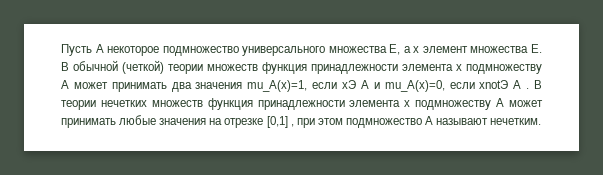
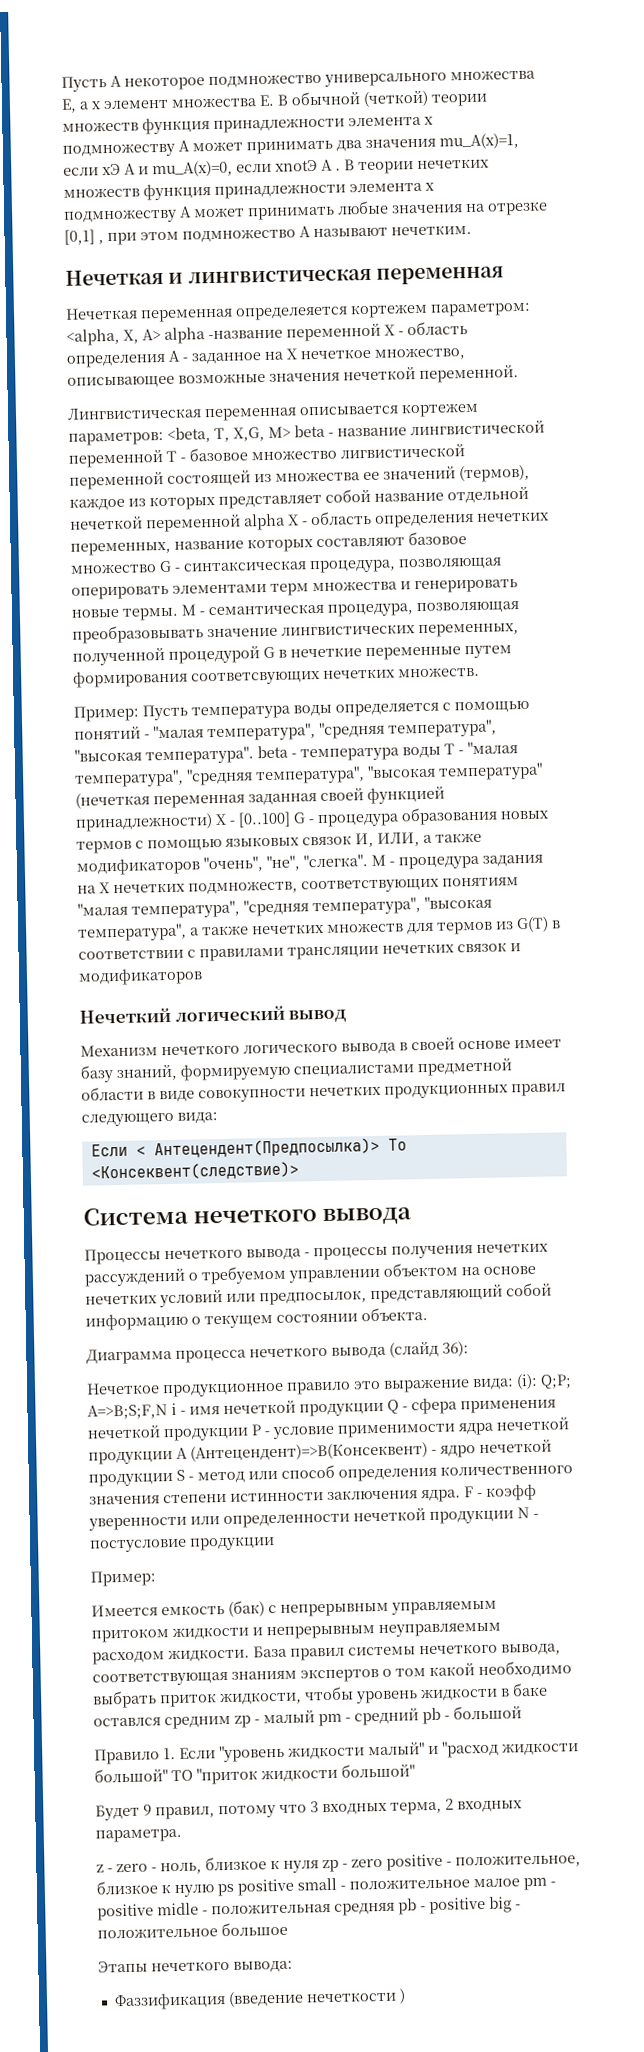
+ Нечеткая и лингвистическая переменная
+ Нечеткая переменная определеяется кортежем параметром: <alpha, X, A> alpha -название переменной X - область определения A - заданное на X нечеткое множество, описывающее возможные значения нечеткой переменной.
+ Лингвистическая переменная описывается кортежем параметров: <beta, T, X,G, M> beta - название лингвистической переменной T - базовое множество лигвистической переменной состоящей из множества ее значений (термов), каждое из которых представляет собой название отдельной нечеткой переменной alpha X - область определения нечетких переменных, название которых составляют базовое множество G - синтаксическая процедура, позволяющая оперировать элементами терм множества и генерировать новые термы. M - семантическая процедура, позволяющая преобразовывать значение лингвистических переменных, полученной процедурой G в нечеткие переменные путем формирования соответсвующих нечетких множеств.
+ Пример: Пусть температура воды определяется с помощью понятий - "малая температура", "средняя температура", "высокая температура". beta - температура воды T - "малая температура", "средняя температура", "высокая температура" (нечеткая переменная заданная своей функцией принадлежности) X - [0..100] G - процедура образования новых термов с помощью языковых связок И, ИЛИ, а также модификаторов "очень", "не", "слегка". M - процедура задания на X нечетких подмножеств, соответствующих понятиям "малая температура", "средняя температура", "высокая температура", а также нечетких множеств для термов из G(T) в соответствии с правилами трансляции нечетких связок и модификаторов
+ Нечеткий логический вывод
+ Механизм нечеткого логического вывода в своей основе имеет базу знаний, формируемую специалистами предметной области в виде совокупности нечетких продукционных правил следующего вида:
+ Если < Антецендент(Предпосылка)> То <Консеквент(следствие)>
+ Система нечеткого вывода
+ Процессы нечеткого вывода - процессы получения нечетких рассуждений о требуемом управлении объектом на основе нечетких условий или предпосылок, представляющий собой информацию о текущем состоянии объекта.
+ Диаграмма процесса нечеткого вывода (слайд 36):
+ Нечеткое продукционное правило это выражение вида: (i): Q;P; A=>B;S;F,N i - имя нечеткой продукции Q - сфера применения нечеткой продукции P - условие применимости ядра нечеткой продукции A (Антецендент)=>B(Консеквент) - ядро нечеткой продукции S - метод или способ определения количественного значения степени истинности заключения ядра. F - коэфф уверенности или определенности нечеткой продукции N - постусловие продукции
+ Пример:
+ Имеется емкость (бак) с непрерывным управляемым притоком жидкости и непрерывным неуправляемым расходом жидкости. База правил системы нечеткого вывода, соответствующая знаниям экспертов о том какой необходимо выбрать приток жидкости, чтобы уровень жидкости в баке оставлся средним zp - малый pm - средний pb - большой
+ Правило 1. Если "уровень жидкости малый" и "расход жидкости большой" ТО "приток жидкости большой"
+ Будет 9 правил, потому что 3 входных терма, 2 входных параметра.
+ z - zero - ноль, близкое к нуля zp - zero positive - положительное, близкое к нулю ps positive small - положительное малое pm - positive midle - положительная средняя pb - positive big - положительное большое
+ Этапы нечеткого вывода:
+ Фаззификация (введение нечеткости )

